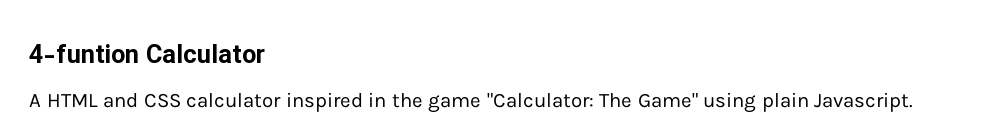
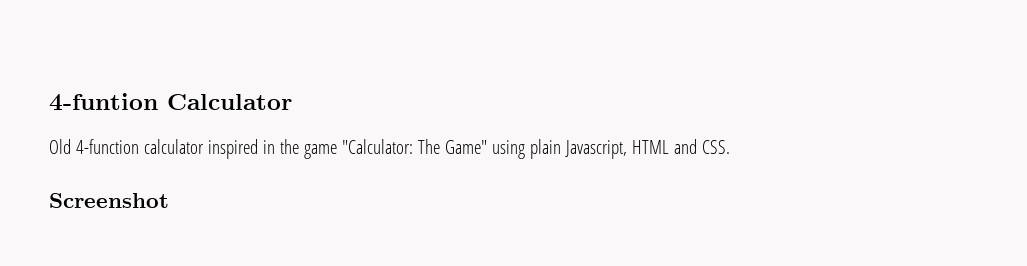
- A HTML and CSS calculator inspired in the game "Calculator: The Game" using plain Javascript.
+ Old 4-function calculator inspired in the game "Calculator: The Game" using plain Javascript, HTML and CSS.
+ Screenshot

